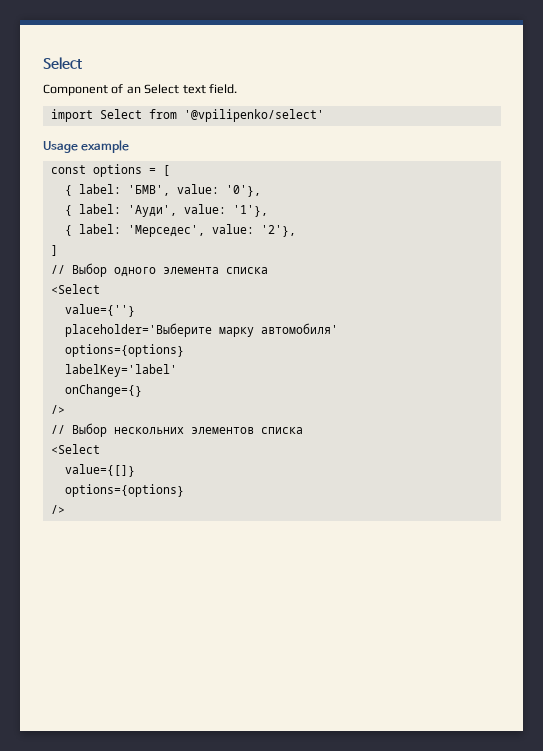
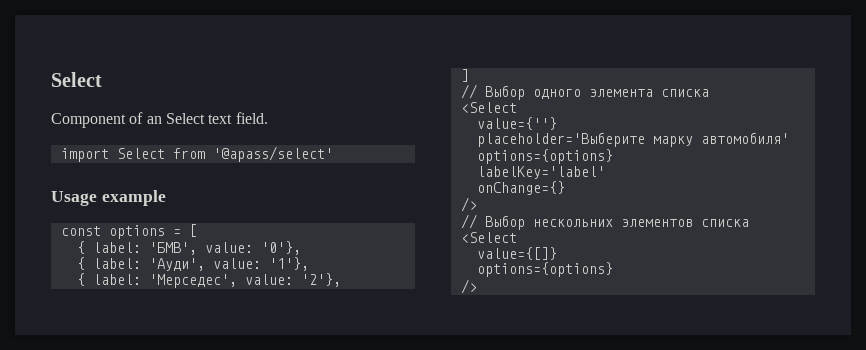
- import Select from '@vpilipenko/select'
+ import Select from '@apass/select'

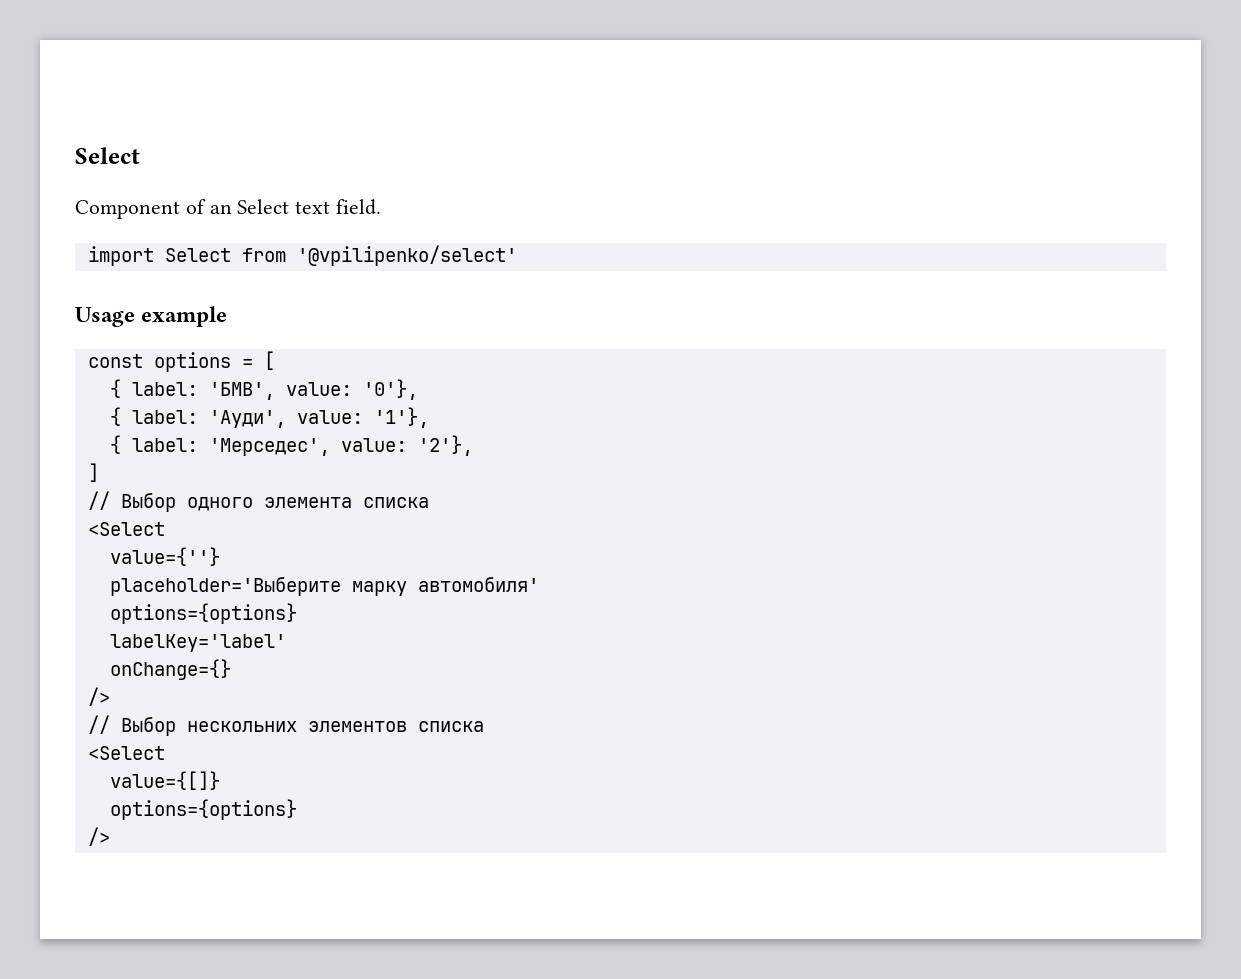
- import Select from '@apass/select'
+ import Select from '@vpilipenko/select'

